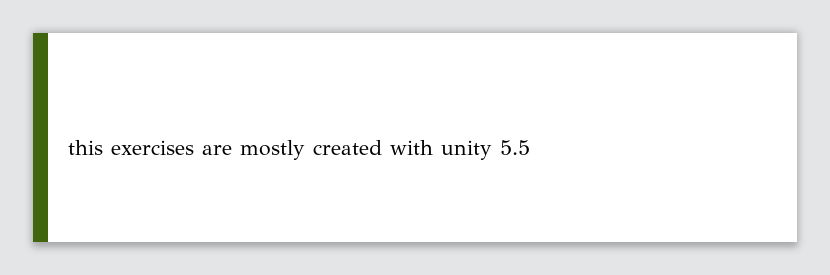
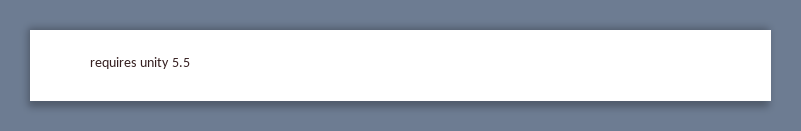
- this exercises are mostly created with unity 5.5
+ requires unity 5.5

